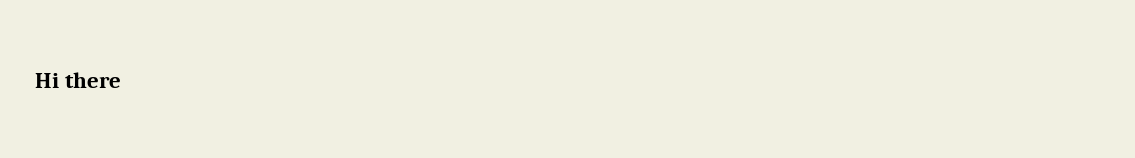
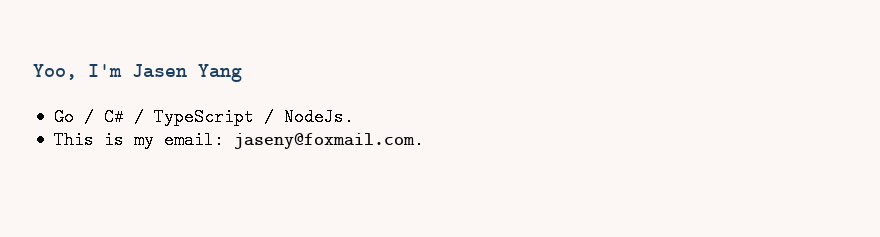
- Hi there
+ Yoo, I'm Jasen Yang
+ Go / C# / TypeScript / NodeJs.
+ This is my email: jaseny@foxmail.com.

